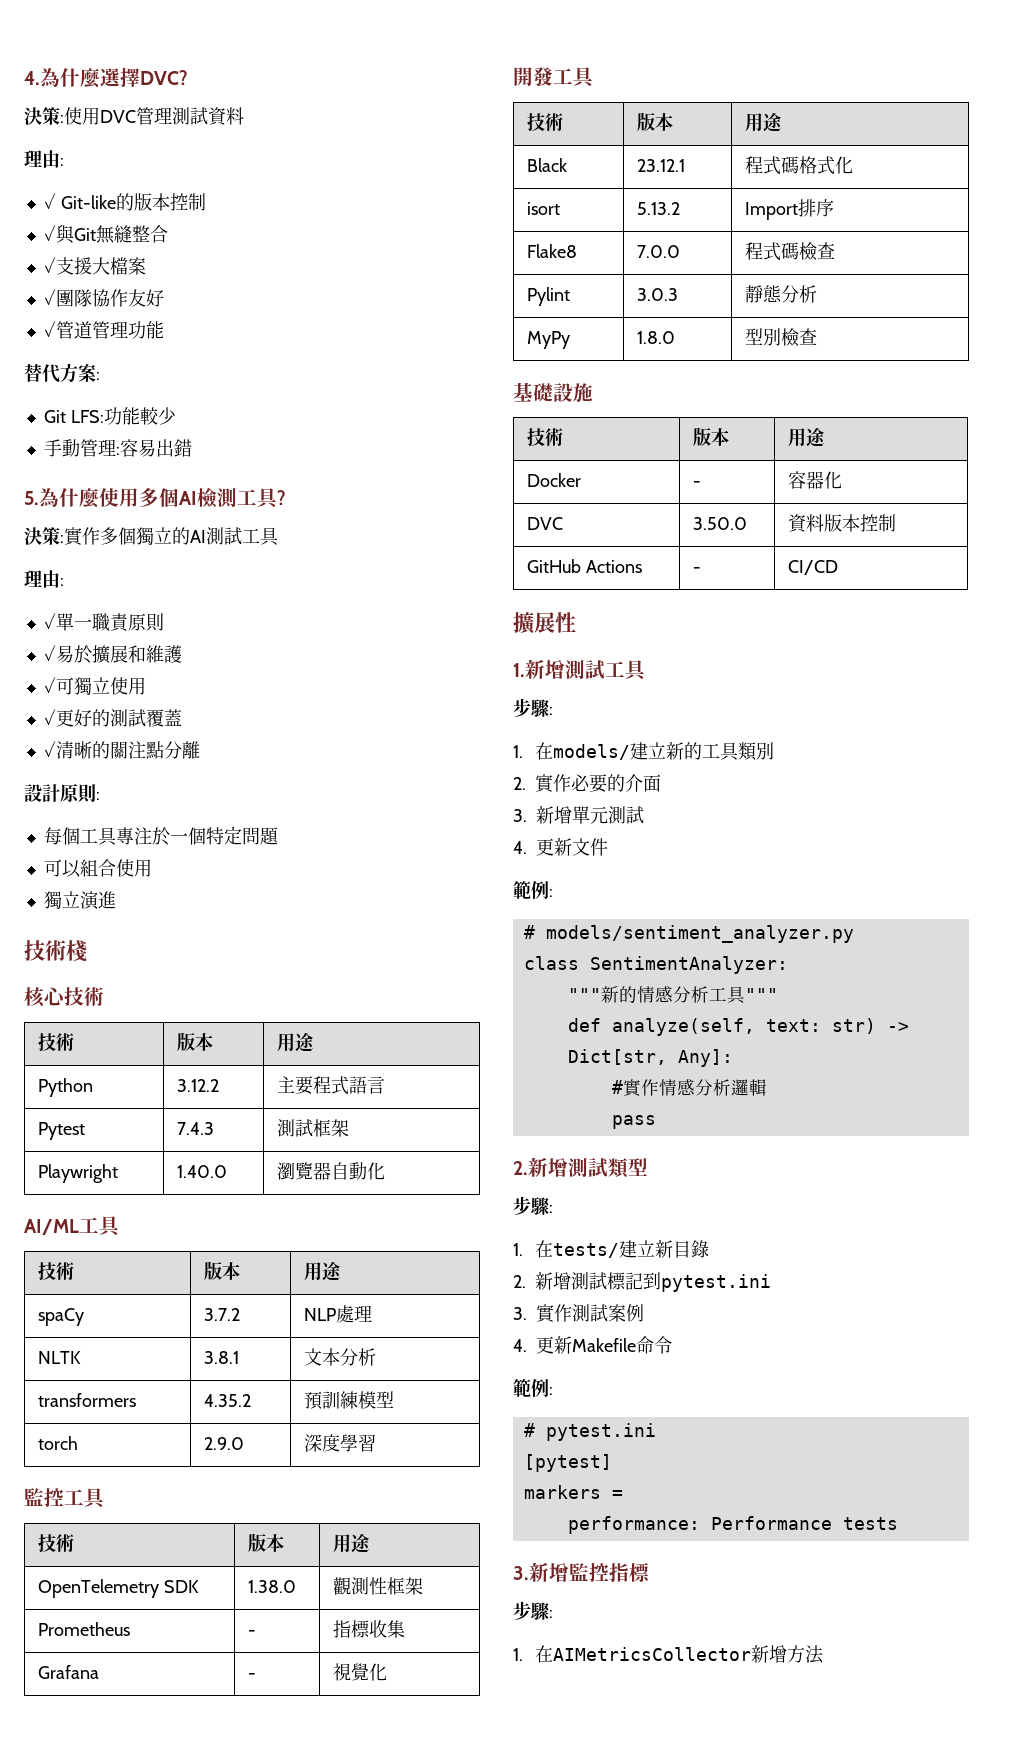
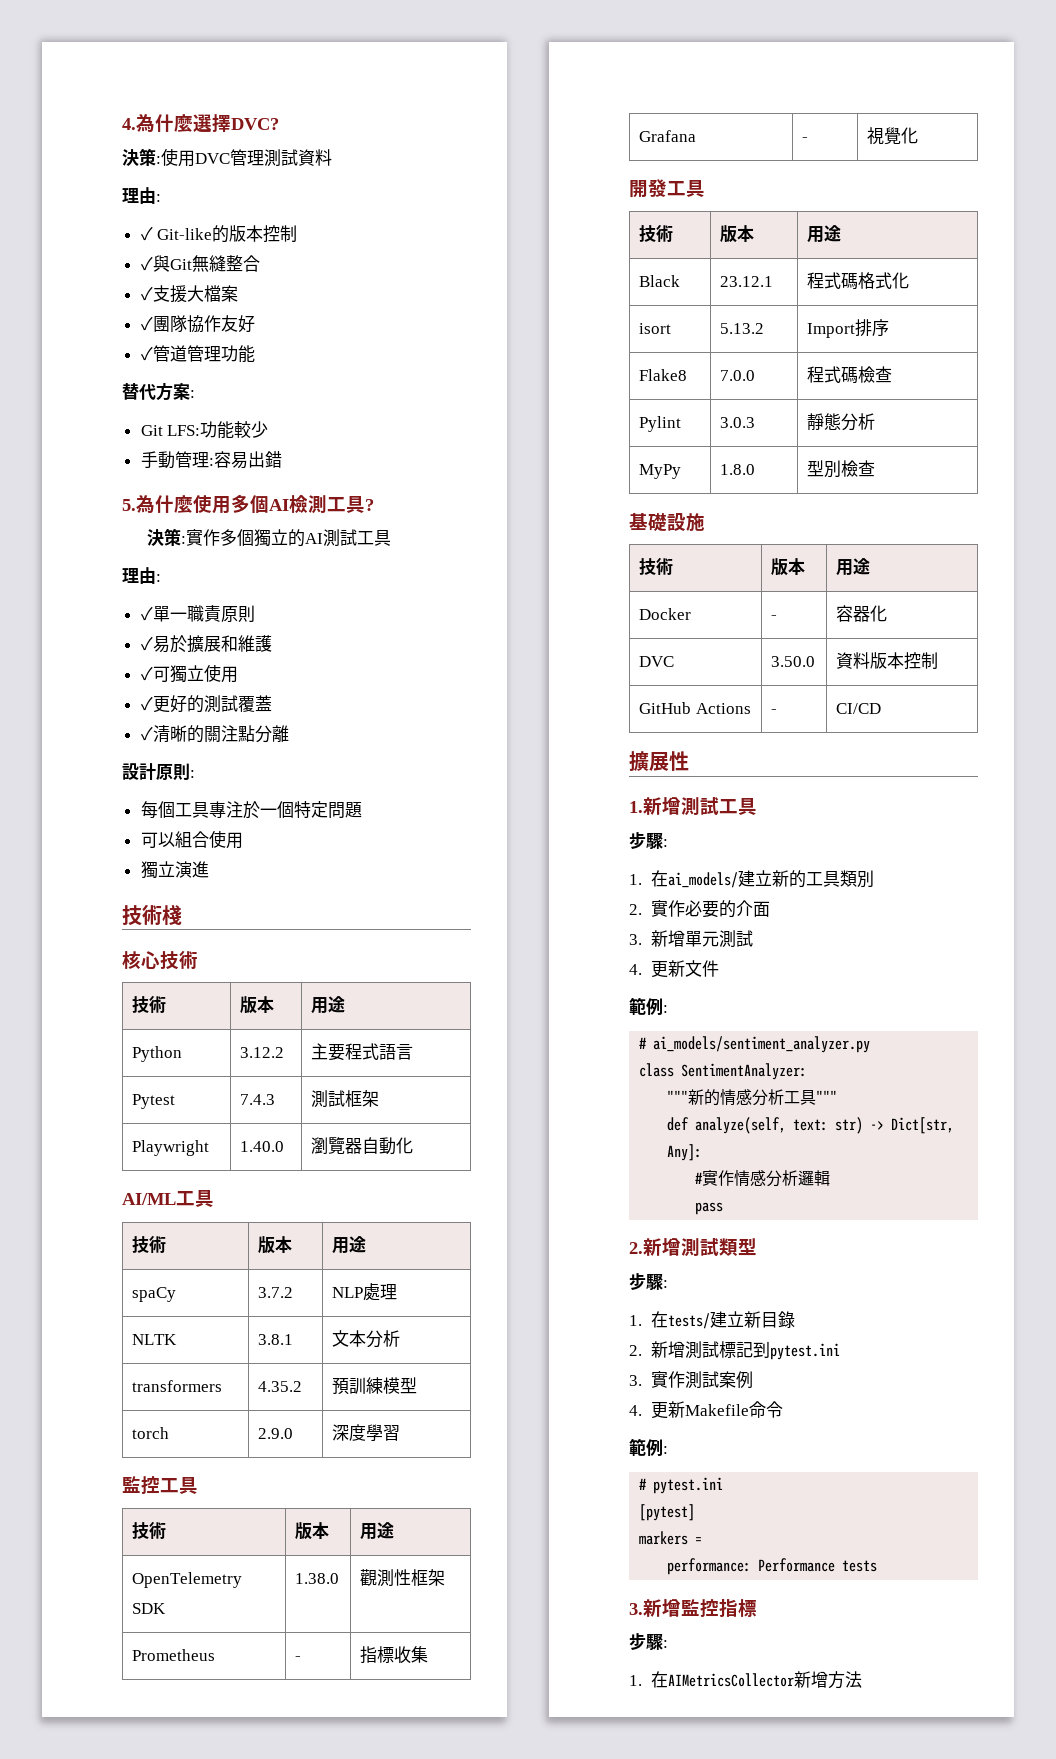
- 1.在models/建立新的工具類別
+ 1.在ai_models/建立新的工具類別
- # models/sentiment_analyzer.py
+ # ai_models/sentiment_analyzer.py

